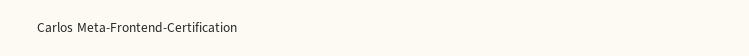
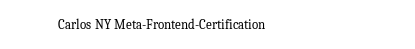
- Carlos Meta-Frontend-Certification
+ Carlos NY Meta-Frontend-Certification

